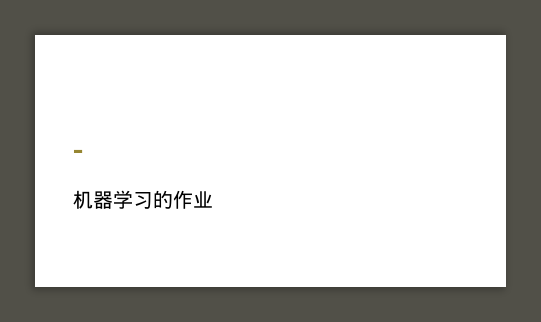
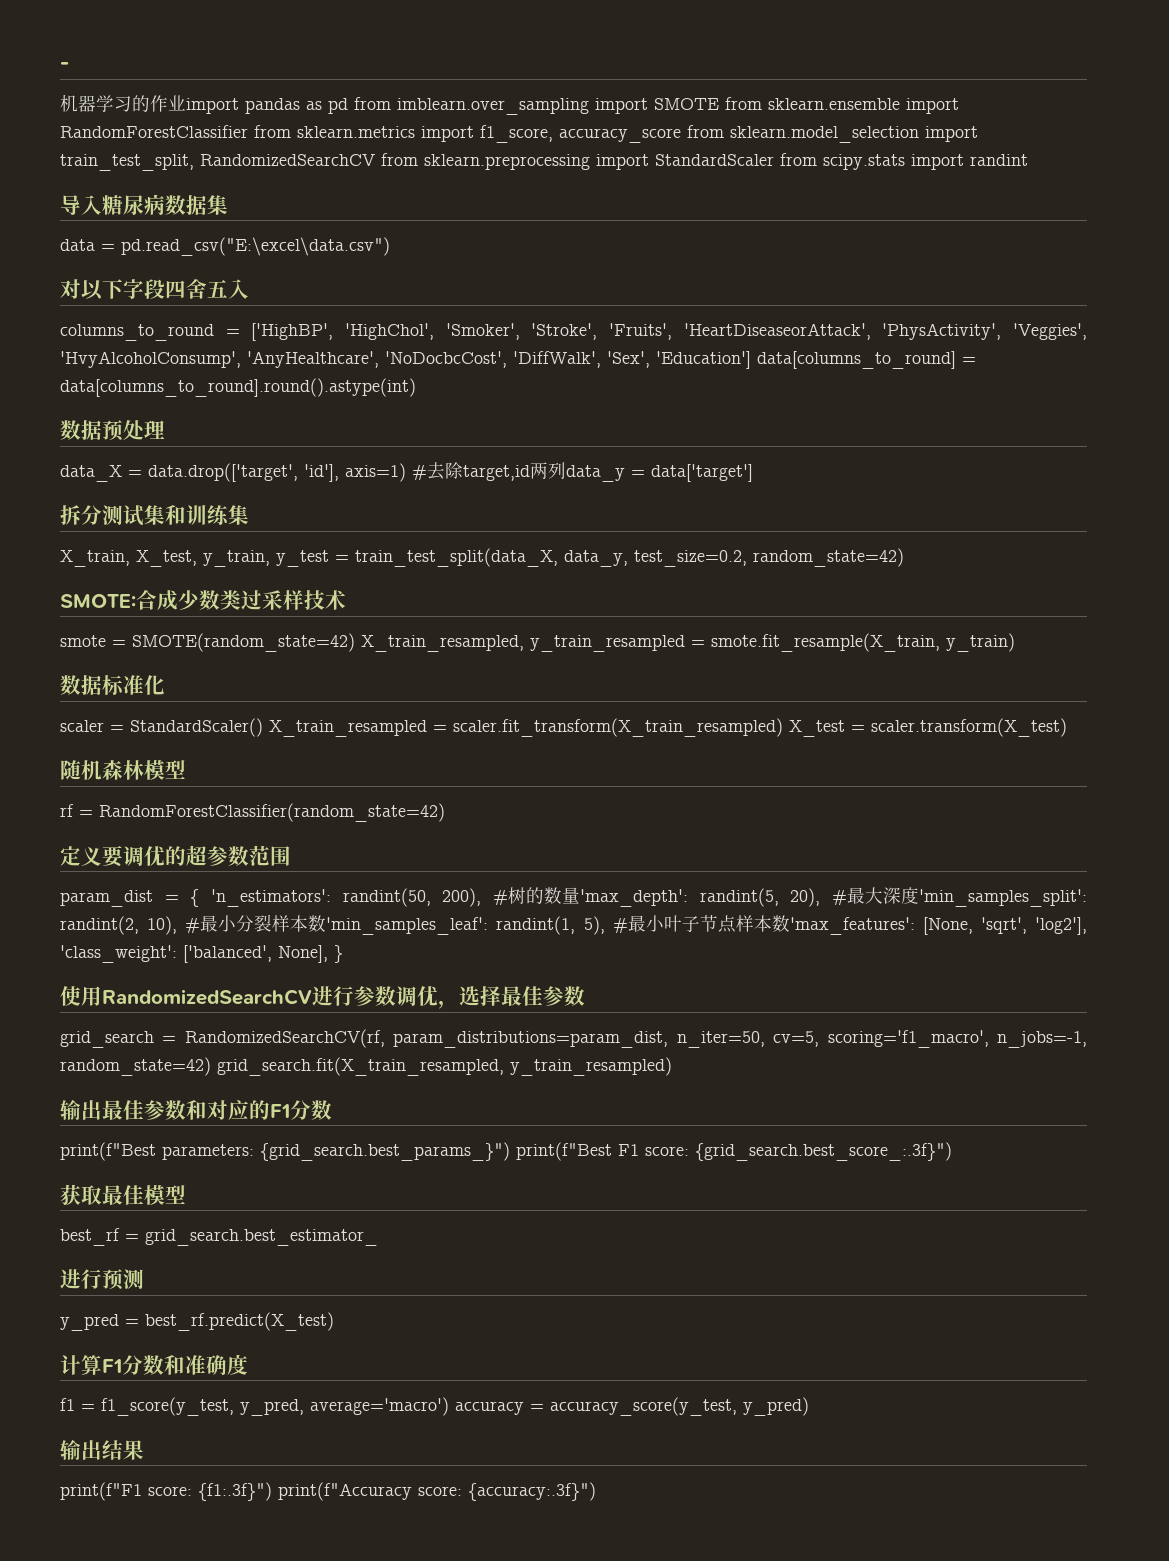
- 机器学习的作业
+ 机器学习的作业import pandas as pd from imblearn.over_sampling import SMOTE from sklearn.ensemble import RandomForestClassifier from sklearn.metrics import f1_score, accuracy_score from sklearn.model_selection import train_test_split, RandomizedSearchCV from sklearn.preprocessing import StandardScaler from scipy.stats import randint
+ 导入糖尿病数据集
+ data = pd.read_csv("E:\excel\data.csv")
+ 对以下字段四舍五入
+ columns_to_round = ['HighBP', 'HighChol', 'Smoker', 'Stroke', 'Fruits', 'HeartDiseaseorAttack', 'PhysActivity', 'Veggies', 'HvyAlcoholConsump', 'AnyHealthcare', 'NoDocbcCost', 'DiffWalk', 'Sex', 'Education'] data[columns_to_round] = data[columns_to_round].round().astype(int)
+ 数据预处理
+ data_X = data.drop(['target', 'id'], axis=1) #去除target,id两列data_y = data['target']
+ 拆分测试集和训练集
+ X_train, X_test, y_train, y_test = train_test_split(data_X, data_y, test_size=0.2, random_state=42)
+ SMOTE:合成少数类过采样技术
+ smote = SMOTE(random_state=42) X_train_resampled, y_train_resampled = smote.fit_resample(X_train, y_train)
+ 数据标准化
+ scaler = StandardScaler() X_train_resampled = scaler.fit_transform(X_train_resampled) X_test = scaler.transform(X_test)
+ 随机森林模型
+ rf = RandomForestClassifier(random_state=42)
+ 定义要调优的超参数范围
+ param_dist = { 'n_estimators': randint(50, 200), #树的数量'max_depth': randint(5, 20), #最大深度'min_samples_split': randint(2, 10), #最小分裂样本数'min_samples_leaf': randint(1, 5), #最小叶子节点样本数'max_features': [None, 'sqrt', 'log2'], 'class_weight': ['balanced', None], }
+ 使用RandomizedSearchCV进行参数调优，选择最佳参数
+ grid_search = RandomizedSearchCV(rf, param_distributions=param_dist, n_iter=50, cv=5, scoring='f1_macro', n_jobs=-1, random_state=42) grid_search.fit(X_train_resampled, y_train_resampled)
+ 输出最佳参数和对应的F1分数
+ print(f"Best parameters: {grid_search.best_params_}") print(f"Best F1 score: {grid_search.best_score_:.3f}")
+ 获取最佳模型
+ best_rf = grid_search.best_estimator_
+ 进行预测
+ y_pred = best_rf.predict(X_test)
+ 计算F1分数和准确度
+ f1 = f1_score(y_test, y_pred, average='macro') accuracy = accuracy_score(y_test, y_pred)
+ 输出结果
+ print(f"F1 score: {f1:.3f}") print(f"Accuracy score: {accuracy:.3f}")

